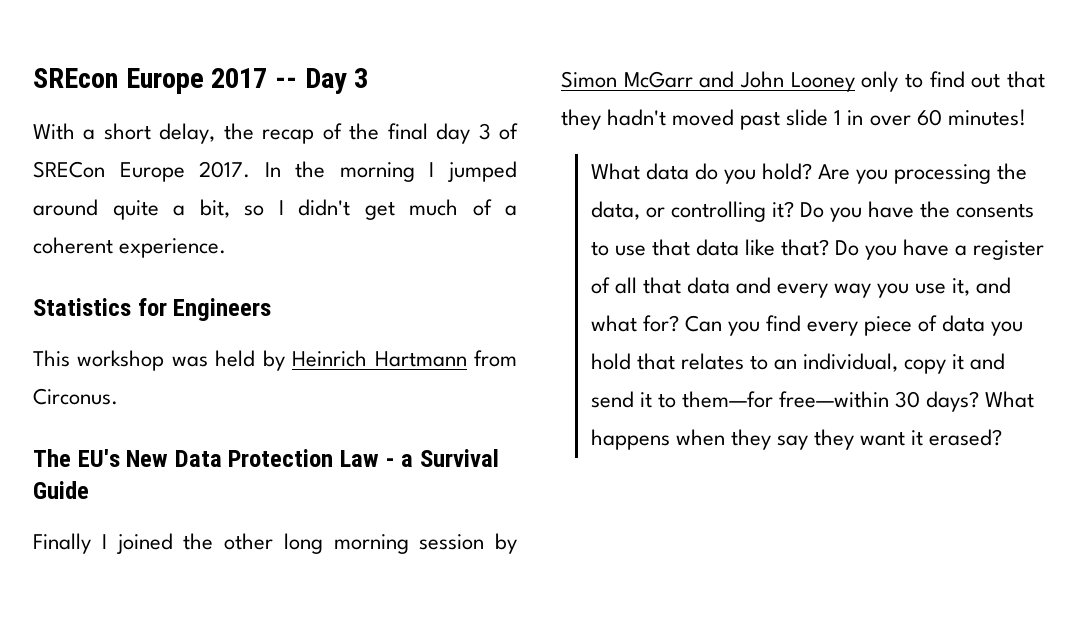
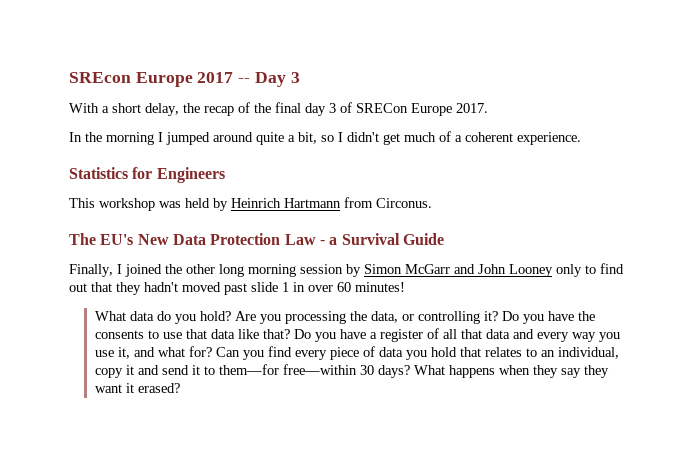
- With a short delay, the recap of the final day 3 of SRECon Europe 2017. In the morning I jumped around quite a bit, so I didn't get much of a coherent experience.
+ With a short delay, the recap of the final day 3 of SRECon Europe 2017.
+ In the morning I jumped around quite a bit, so I didn't get much of a coherent experience.
- Finally I joined the other long morning session by Simon McGarr and John Looney only to find out that they hadn't moved past slide 1 in over 60 minutes!
+ Finally, I joined the other long morning session by Simon McGarr and John Looney only to find out that they hadn't moved past slide 1 in over 60 minutes!

